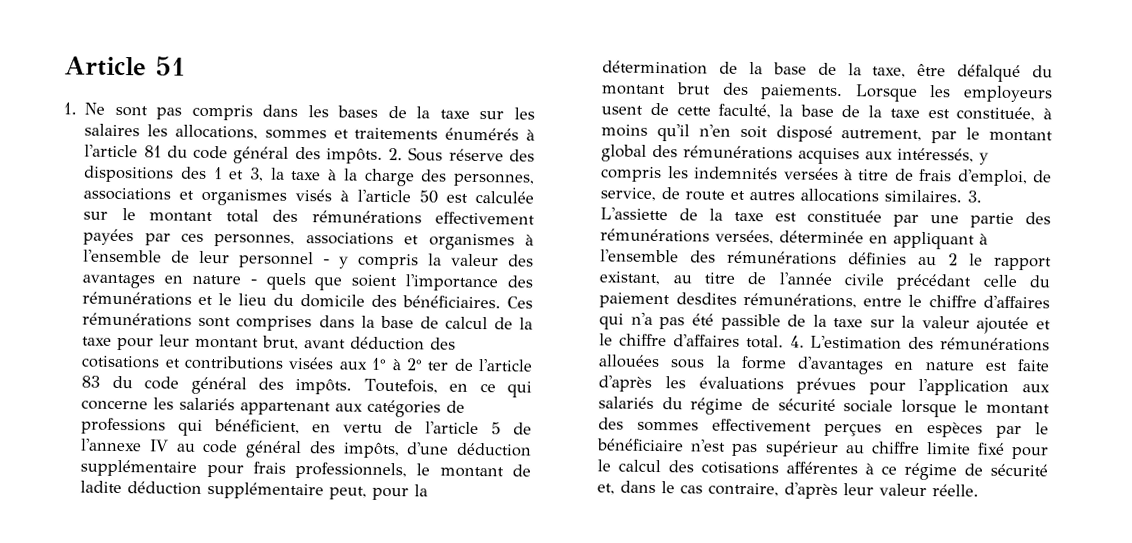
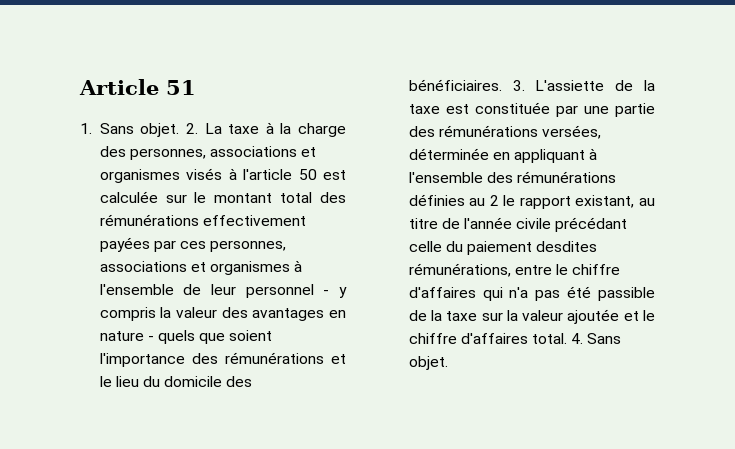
- 1. Ne sont pas compris dans les bases de la taxe sur les salaires les allocations, sommes et traitements énumérés à l'article 81 du code général des impôts. 2. Sous réserve des dispositions des 1 et 3, la taxe à la charge des personnes, associations et organismes visés à l'article 50 est calculée sur le montant total des rémunérations effectivement payées par ces personnes, associations et organismes à l'ensemble de leur personnel - y compris la valeur des avantages en nature - quels que soient l'importance des rémunérations et le lieu du domicile des bénéficiaires.
+ 1. Sans objet. 2. La taxe à la charge des personnes, associations et organismes visés à l'article 50 est calculée sur le montant total des rémunérations effectivement payées par ces personnes, associations et organismes à l'ensemble de leur personnel - y compris la valeur des avantages en nature - quels que soient l'importance des rémunérations et le lieu du domicile des bénéficiaires.
- Ces rémunérations sont comprises dans la base de calcul de la taxe pour leur montant brut, avant déduction des cotisations et contributions visées aux 1° à 2° ter de l'article 83 du code général des impôts. Toutefois, en ce qui concerne les salariés appartenant aux catégories de professions qui bénéficient, en vertu de l'article 5 de l'annexe IV au code général des impôts, d'une déduction supplémentaire pour frais professionnels, le montant de ladite déduction supplémentaire peut, pour la détermination de la base de la taxe, être défalqué du montant brut des paiements. Lorsque les employeurs usent de cette faculté, la base de la taxe est constituée, à moins qu'il n'en soit disposé autrement, par le montant global des rémunérations acquises aux intéressés, y compris les indemnités versées à titre de frais d'emploi, de service, de route et autres allocations similaires.
- 4. L'estimation des rémunérations allouées sous la forme d'avantages en nature est faite d'après les évaluations prévues pour l'application aux salariés du régime de sécurité sociale lorsque le montant des sommes effectivement perçues en espèces par le bénéficiaire n'est pas supérieur au chiffre limite fixé pour le calcul des cotisations afférentes à ce régime de sécurité et, dans le cas contraire, d'après leur valeur réelle.
+ 4. Sans objet.

